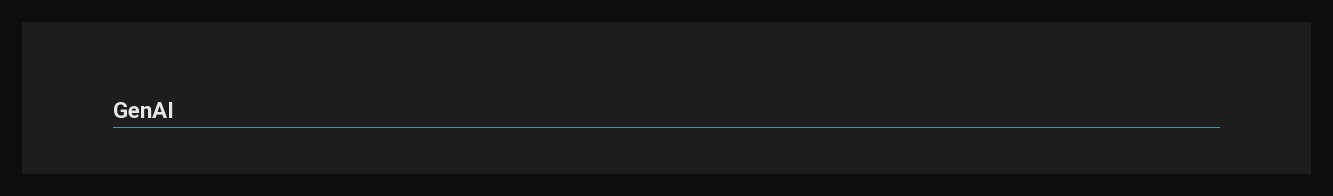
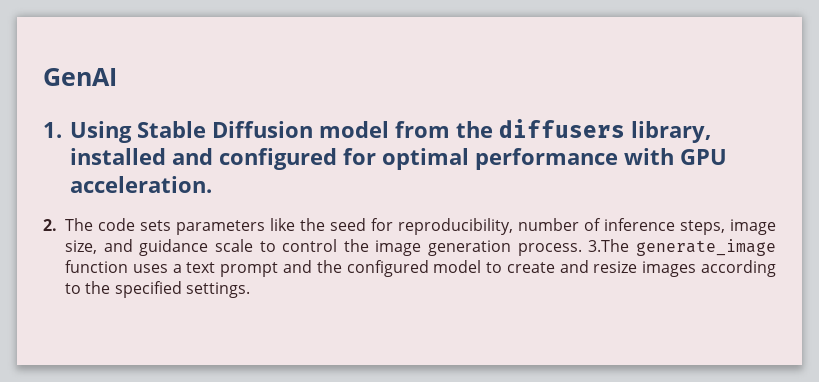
+ 1. Using Stable Diffusion model from the diffusers library, installed and configured for optimal performance with GPU acceleration.
+ 2. The code sets parameters like the seed for reproducibility, number of inference steps, image size, and guidance scale to control the image generation process. 3.The generate_image function uses a text prompt and the configured model to create and resize images according to the specified settings.

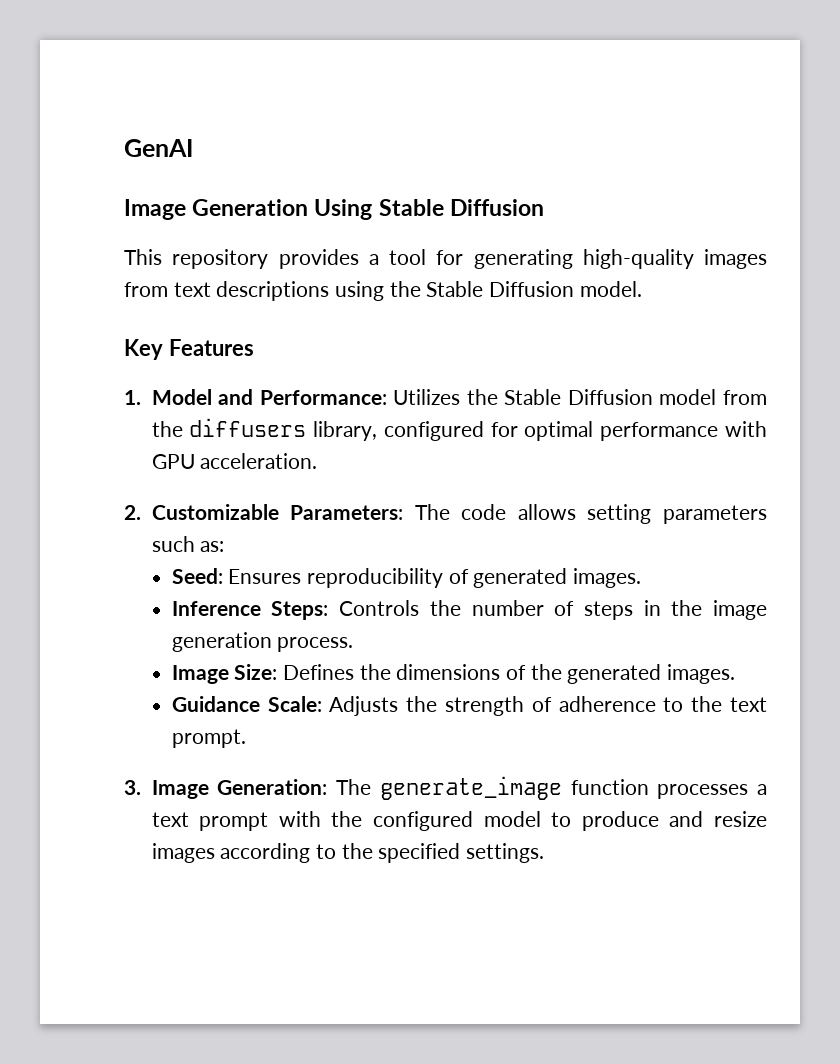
- 1. Using Stable Diffusion model from the diffusers library, installed and configured for optimal performance with GPU acceleration.
+ Image Generation Using Stable Diffusion
+ This repository provides a tool for generating high-quality images from text descriptions using the Stable Diffusion model.
+ Key Features
+ 1. Model and Performance: Utilizes the Stable Diffusion model from the diffusers library, configured for optimal performance with GPU acceleration.
- 2. The code sets parameters like the seed for reproducibility, number of inference steps, image size, and guidance scale to control the image generation process. 3.The generate_image function uses a text prompt and the configured model to create and resize images according to the specified settings.
+ 2. Customizable Parameters: The code allows setting parameters such as:
+ Seed: Ensures reproducibility of generated images.
+ Inference Steps: Controls the number of steps in the image generation process.
+ Image Size: Defines the dimensions of the generated images.
+ Guidance Scale: Adjusts the strength of adherence to the text prompt.
+ 3. Image Generation: The generate_image function processes a text prompt with the configured model to produce and resize images according to the specified settings.

